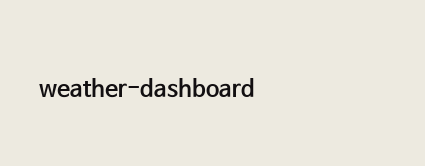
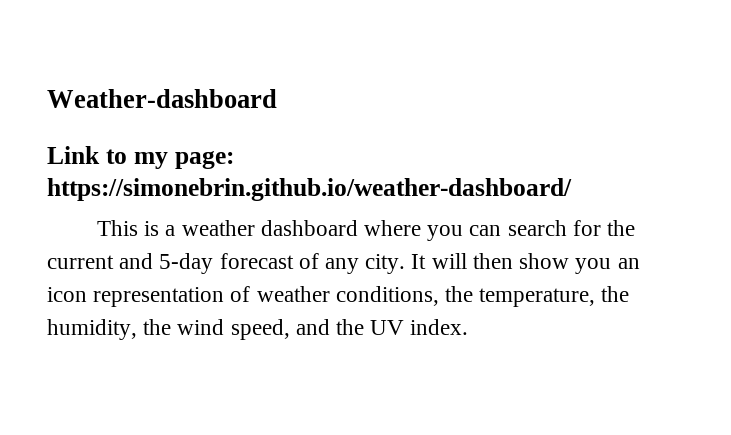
- weather-dashboard
+ Weather-dashboard
+ Link to my page: https://simonebrin.github.io/weather-dashboard/
+ This is a weather dashboard where you can search for the current and 5-day forecast of any city. It will then show you an icon representation of weather conditions, the temperature, the humidity, the wind speed, and the UV index.

